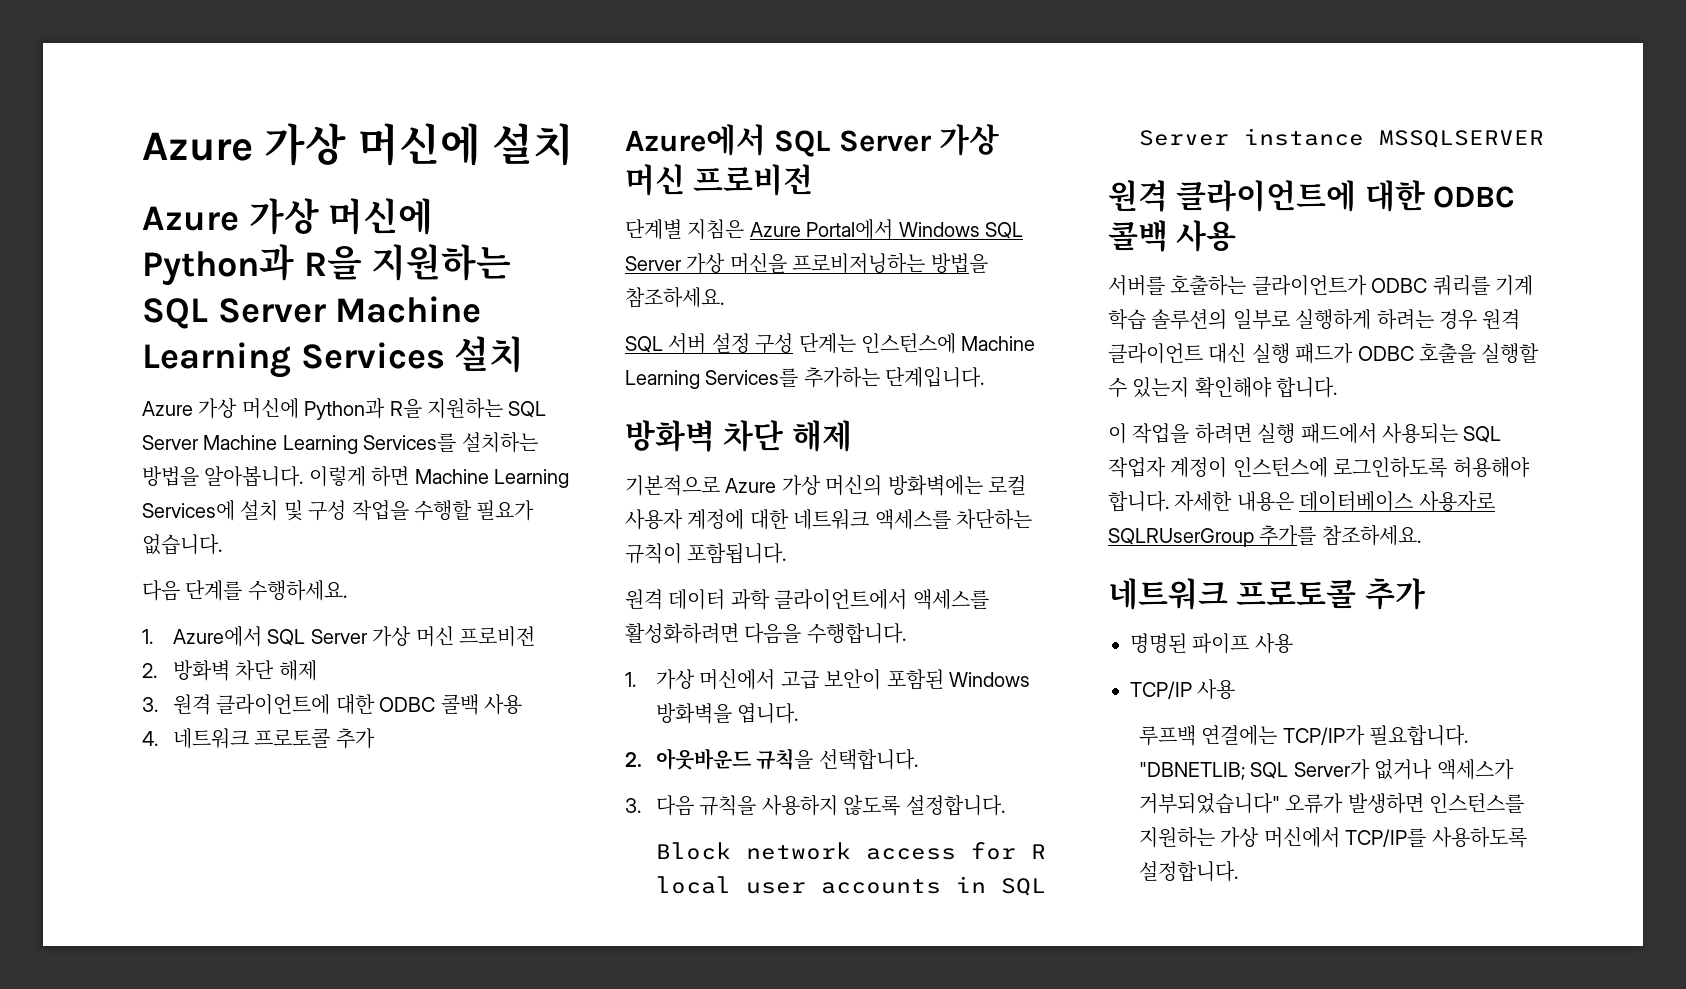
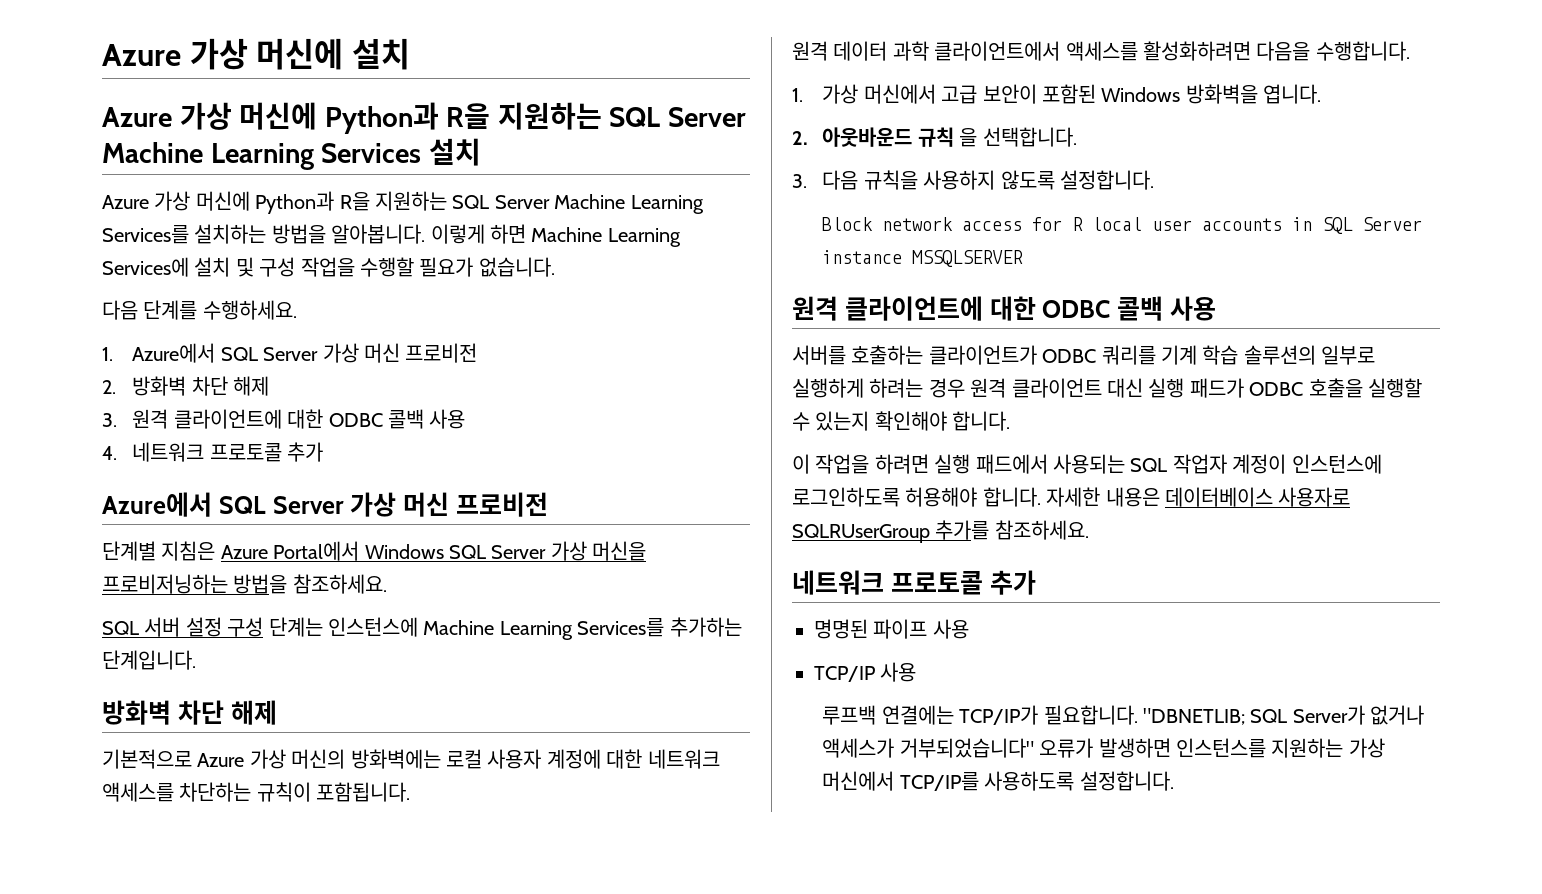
- 2. 아웃바운드 규칙을 선택합니다.
+ 2. 아웃바운드 규칙 을 선택합니다.

